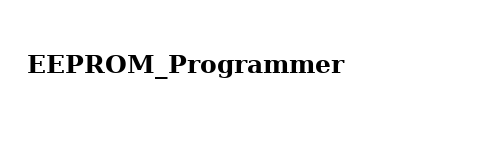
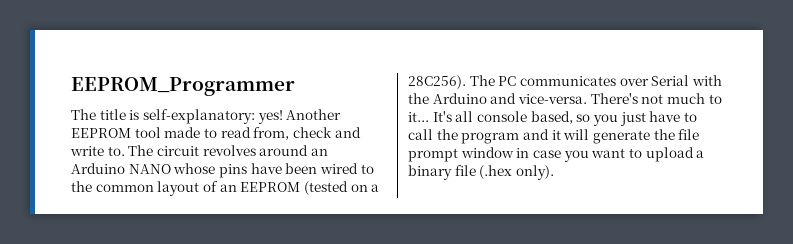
+ The title is self-explanatory: yes! Another EEPROM tool made to read from, check and write to. The circuit revolves around an Arduino NANO whose pins have been wired to the common layout of an EEPROM (tested on a 28C256). The PC communicates over Serial with the Arduino and vice-versa. There's not much to it... It's all console based, so you just have to call the program and it will generate the file prompt window in case you want to upload a binary file (.hex only).

